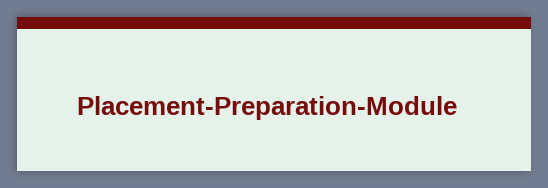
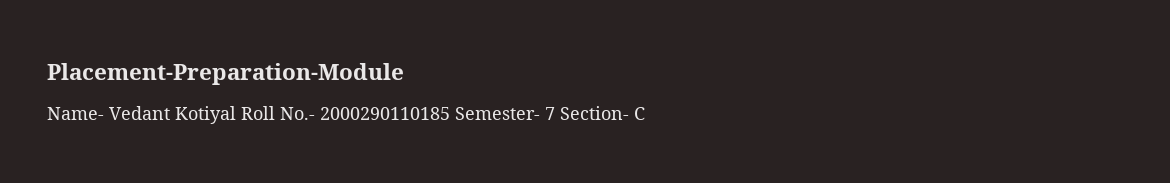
+ Name- Vedant Kotiyal Roll No.- 2000290110185 Semester- 7 Section- C

